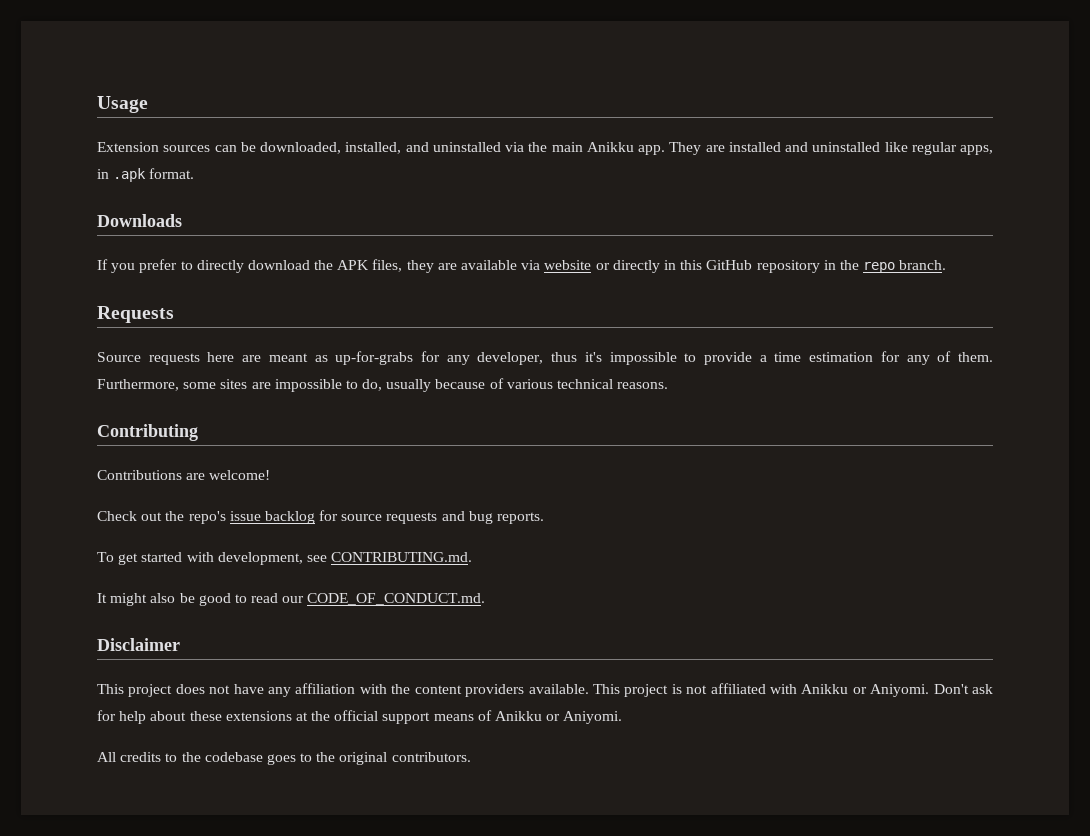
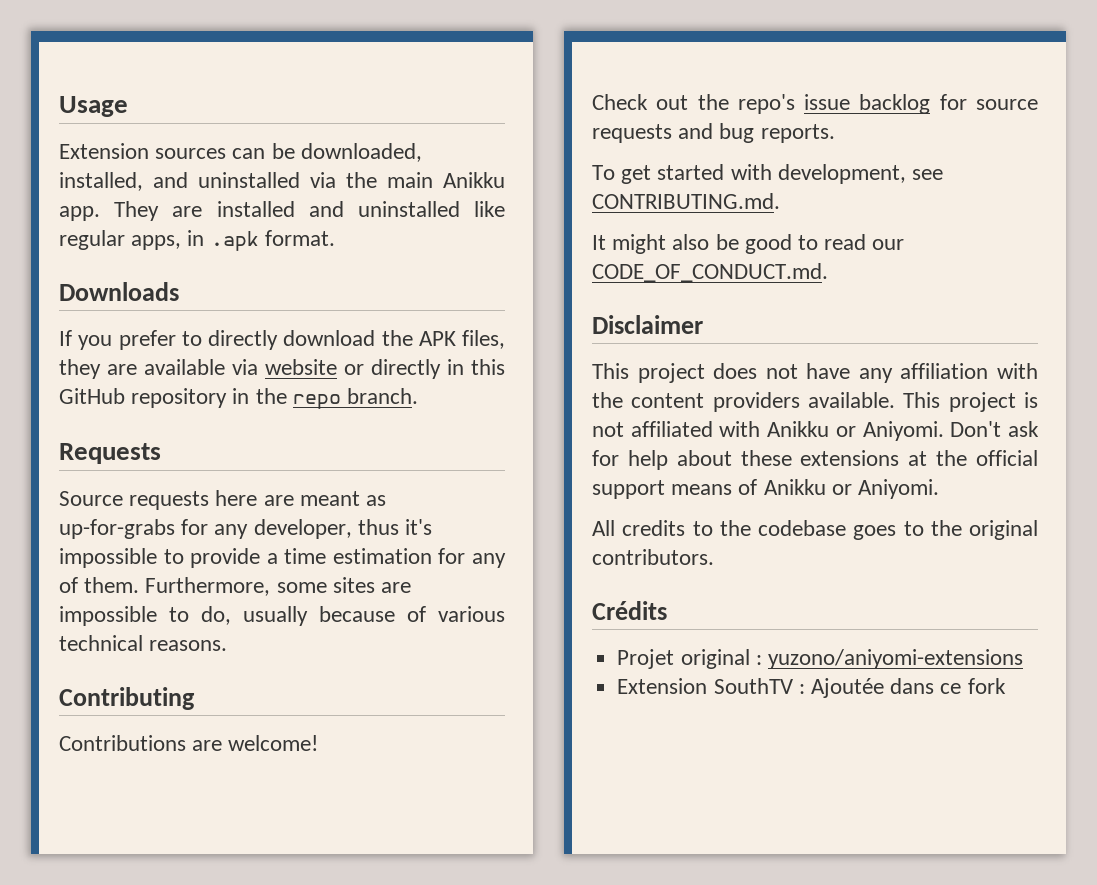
+ Crédits
+ Projet original : yuzono/aniyomi-extensions
+ Extension SouthTV : Ajoutée dans ce fork

